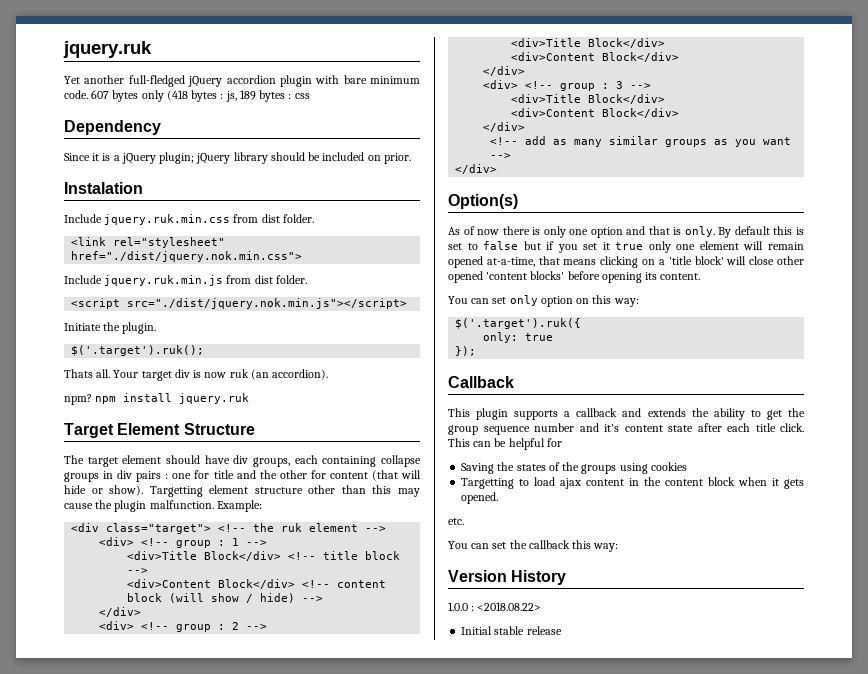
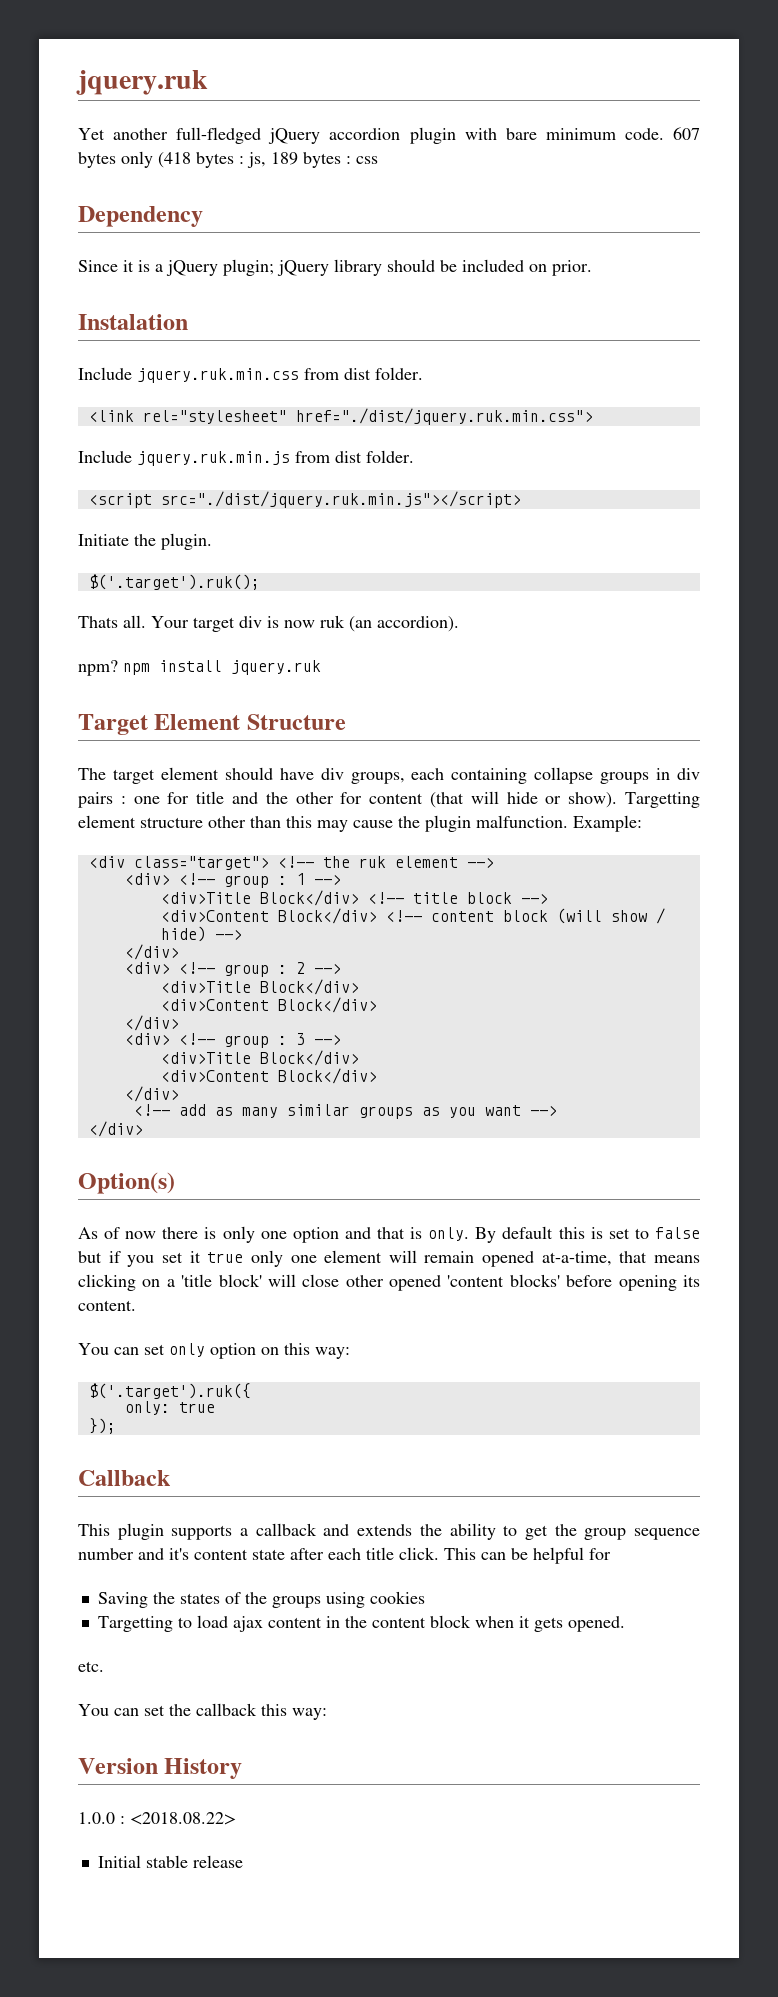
- <link rel="stylesheet" href="./dist/jquery.nok.min.css">
+ <link rel="stylesheet" href="./dist/jquery.ruk.min.css">
- <script src="./dist/jquery.nok.min.js"></script>
+ <script src="./dist/jquery.ruk.min.js"></script>

